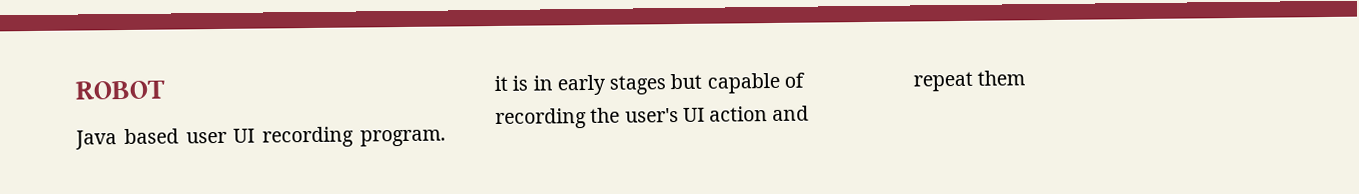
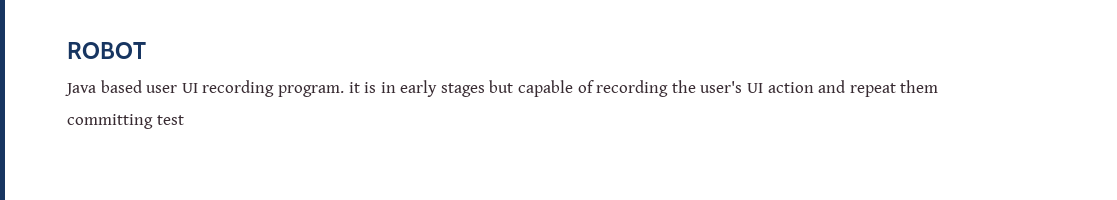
+ committing test

